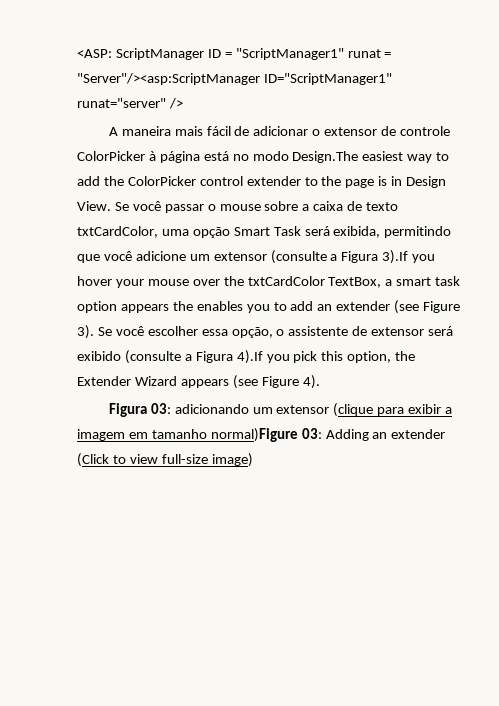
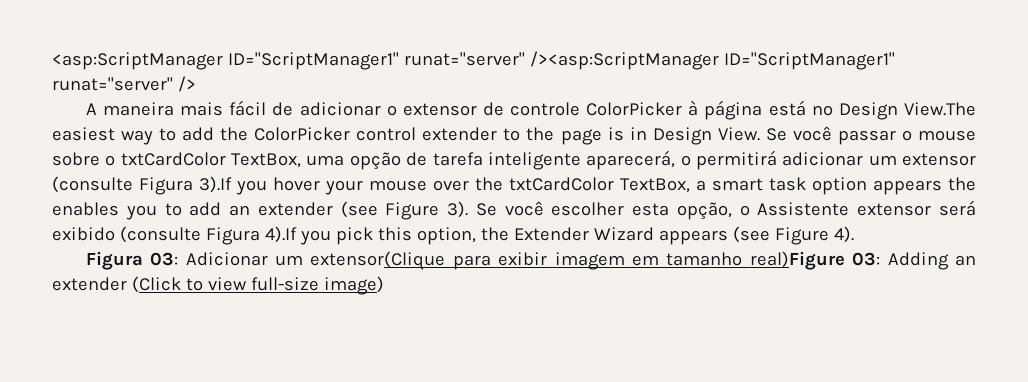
- <ASP: ScriptManager ID = "ScriptManager1" runat = "Server"/><asp:ScriptManager ID="ScriptManager1" runat="server" />
+ <asp:ScriptManager ID="ScriptManager1" runat="server" /><asp:ScriptManager ID="ScriptManager1" runat="server" />
- A maneira mais fácil de adicionar o extensor de controle ColorPicker à página está no modo Design.The easiest way to add the ColorPicker control extender to the page is in Design View.
+ A maneira mais fácil de adicionar o extensor de controle ColorPicker à página está no Design View.The easiest way to add the ColorPicker control extender to the page is in Design View.
- Se você passar o mouse sobre a caixa de texto txtCardColor, uma opção Smart Task será exibida, permitindo que você adicione um extensor (consulte a Figura 3).If you hover your mouse over the txtCardColor TextBox, a smart task option appears the enables you to add an extender (see Figure 3).
+ Se você passar o mouse sobre o txtCardColor TextBox, uma opção de tarefa inteligente aparecerá, o permitirá adicionar um extensor (consulte Figura 3).If you hover your mouse over the txtCardColor TextBox, a smart task option appears the enables you to add an extender (see Figure 3).
- Se você escolher essa opção, o assistente de extensor será exibido (consulte a Figura 4).If you pick this option, the Extender Wizard appears (see Figure 4).
+ Se você escolher esta opção, o Assistente extensor será exibido (consulte Figura 4).If you pick this option, the Extender Wizard appears (see Figure 4).
- Figura 03: adicionando um extensor (clique para exibir a imagem em tamanho normal)Figure 03: Adding an extender (Click to view full-size image)
+ Figura 03: Adicionar um extensor(Clique para exibir imagem em tamanho real)Figure 03: Adding an extender (Click to view full-size image)

